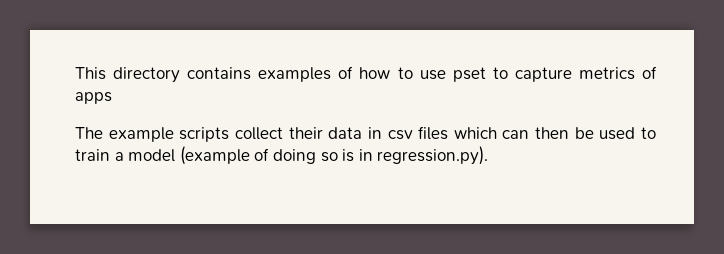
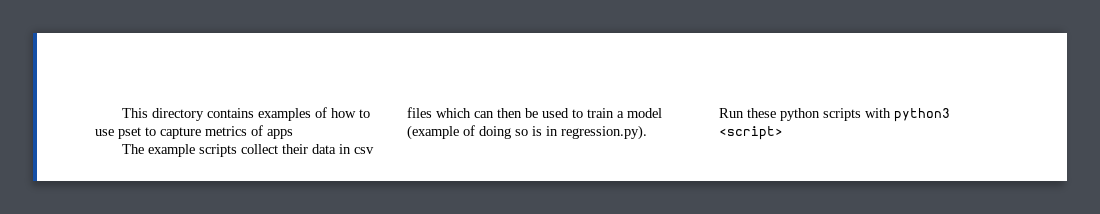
+ Run these python scripts with python3 <script>

